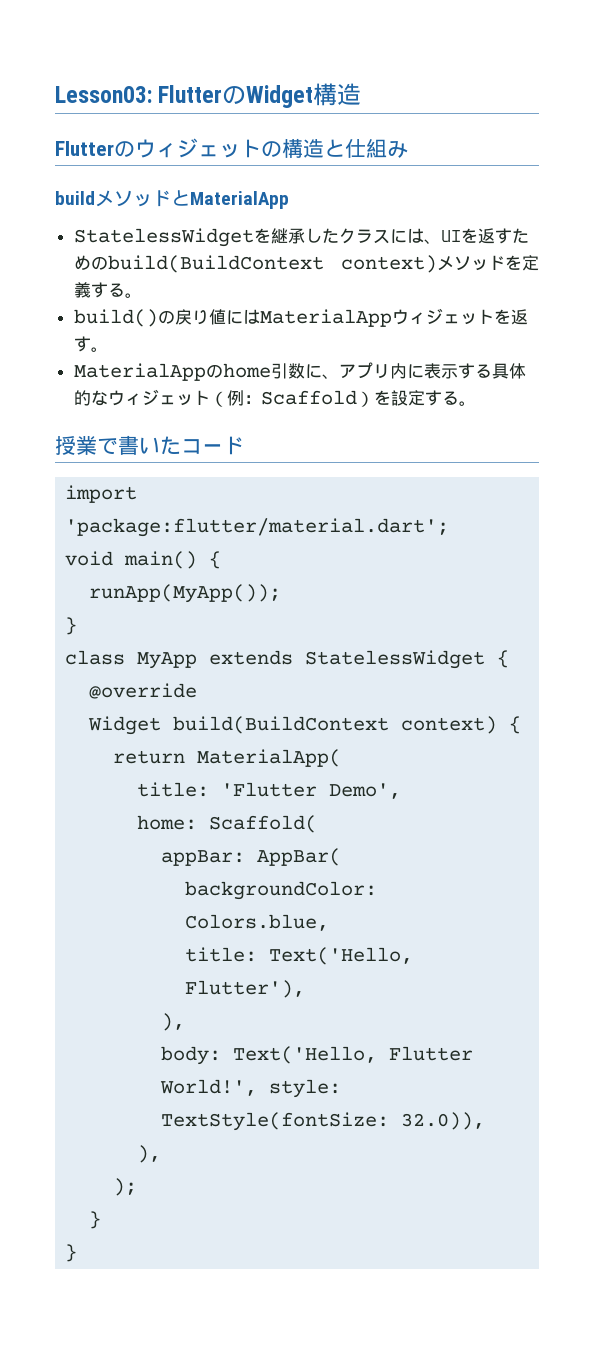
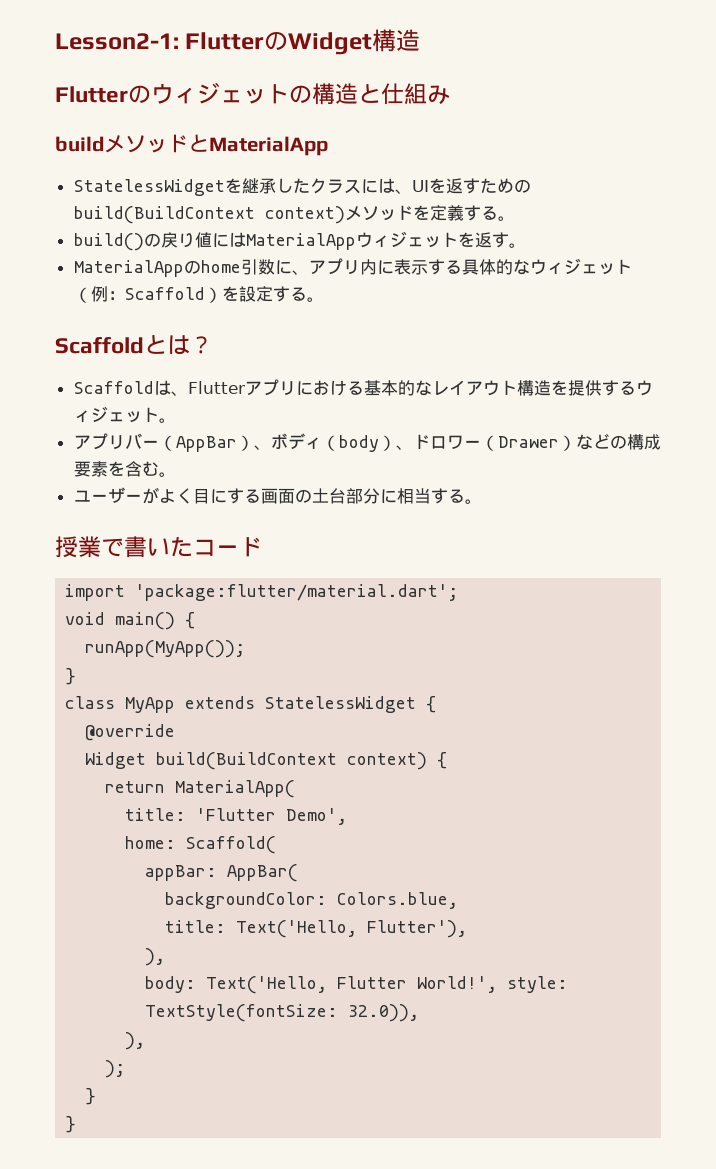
- Lesson03: FlutterのWidget構造
+ Lesson2-1: FlutterのWidget構造
+ Scaffoldとは？
+ Scaffoldは、Flutterアプリにおける基本的なレイアウト構造を提供するウィジェット。
+ アプリバー（AppBar）、ボディ（body）、ドロワー（Drawer）などの構成要素を含む。
+ ユーザーがよく目にする画面の土台部分に相当する。

